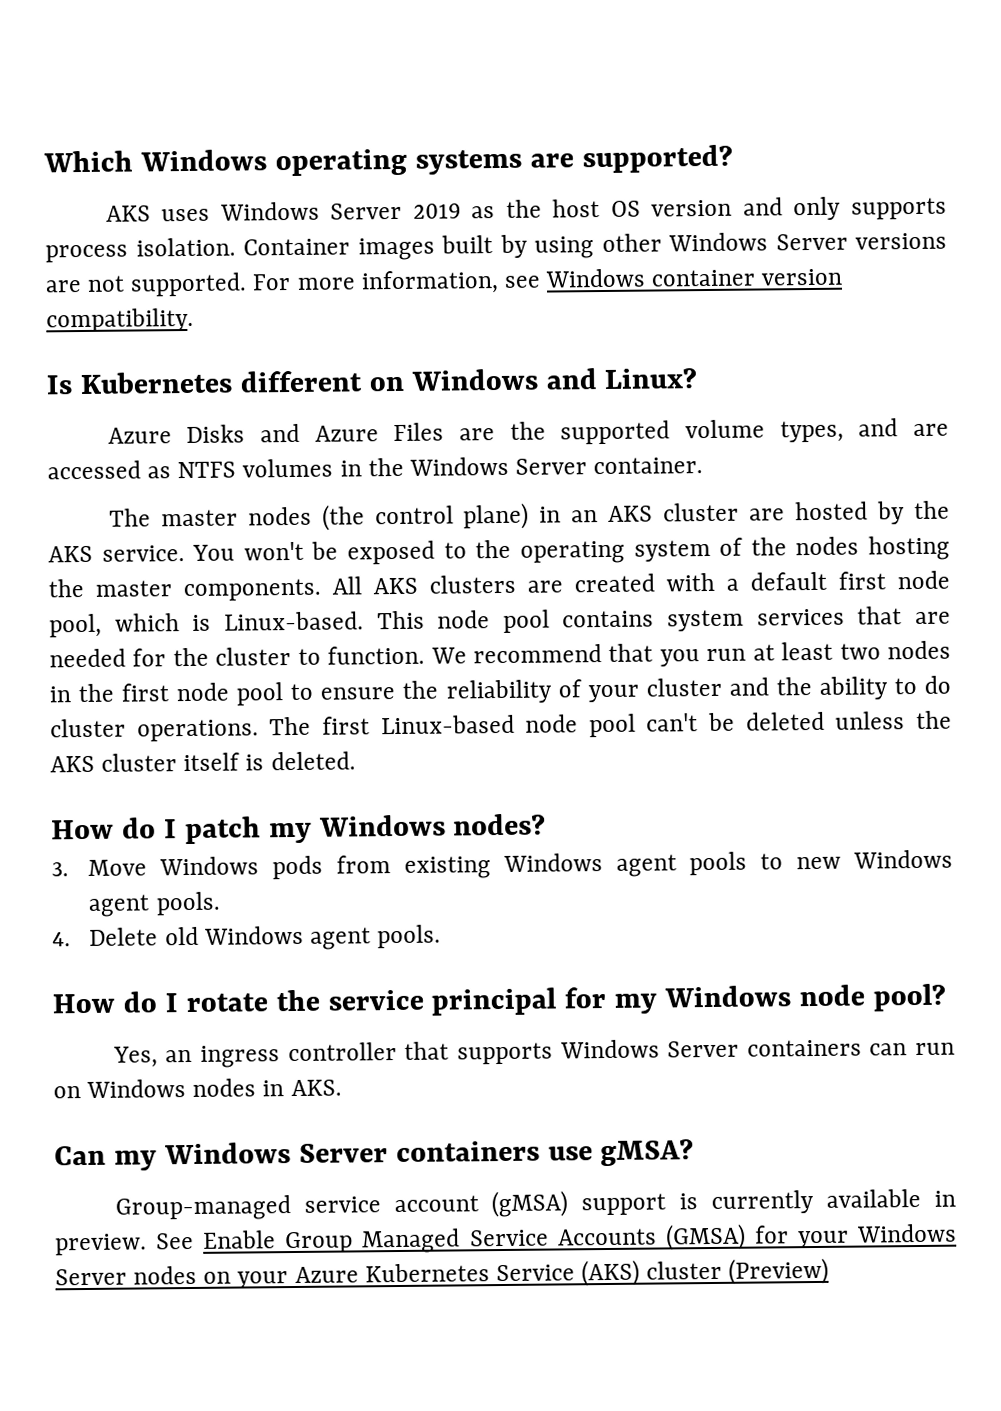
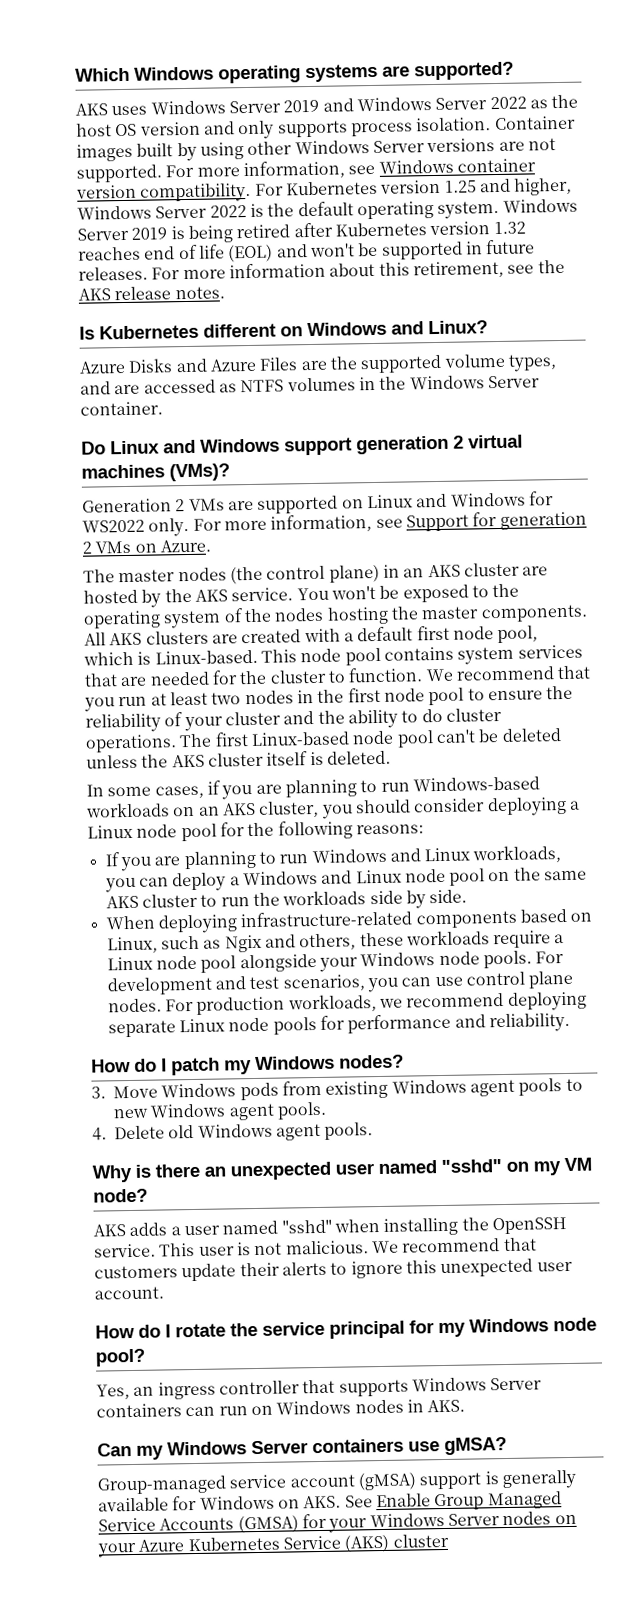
- AKS uses Windows Server 2019 as the host OS version and only supports process isolation.
+ AKS uses Windows Server 2019 and Windows Server 2022 as the host OS version and only supports process isolation.
+ For Kubernetes version 1.25 and higher, Windows Server 2022 is the default operating system. Windows Server 2019 is being retired after Kubernetes version 1.32 reaches end of life (EOL) and won't be supported in future releases. For more information about this retirement, see the AKS release notes.
+ Do Linux and Windows support generation 2 virtual machines (VMs)?
+ Generation 2 VMs are supported on Linux and Windows for WS2022 only. For more information, see Support for generation 2 VMs on Azure.
+ In some cases, if you are planning to run Windows-based workloads on an AKS cluster, you should consider deploying a Linux node pool for the following reasons:
+ If you are planning to run Windows and Linux workloads, you can deploy a Windows and Linux node pool on the same AKS cluster to run the workloads side by side.
+ When deploying infrastructure-related components based on Linux, such as Ngix and others, these workloads require a Linux node pool alongside your Windows node pools. For development and test scenarios, you can use control plane nodes. For production workloads, we recommend deploying separate Linux node pools for performance and reliability.
+ Why is there an unexpected user named "sshd" on my VM node?
+ AKS adds a user named "sshd" when installing the OpenSSH service. This user is not malicious. We recommend that customers update their alerts to ignore this unexpected user account.
- Group-managed service account (gMSA) support is currently available in preview. See Enable Group Managed Service Accounts (GMSA) for your Windows Server nodes on your Azure Kubernetes Service (AKS) cluster (Preview)
+ Group-managed service account (gMSA) support is generally available for Windows on AKS. See Enable Group Managed Service Accounts (GMSA) for your Windows Server nodes on your Azure Kubernetes Service (AKS) cluster

